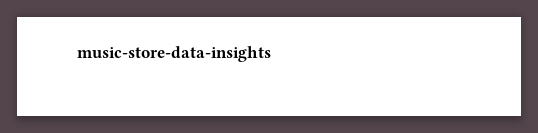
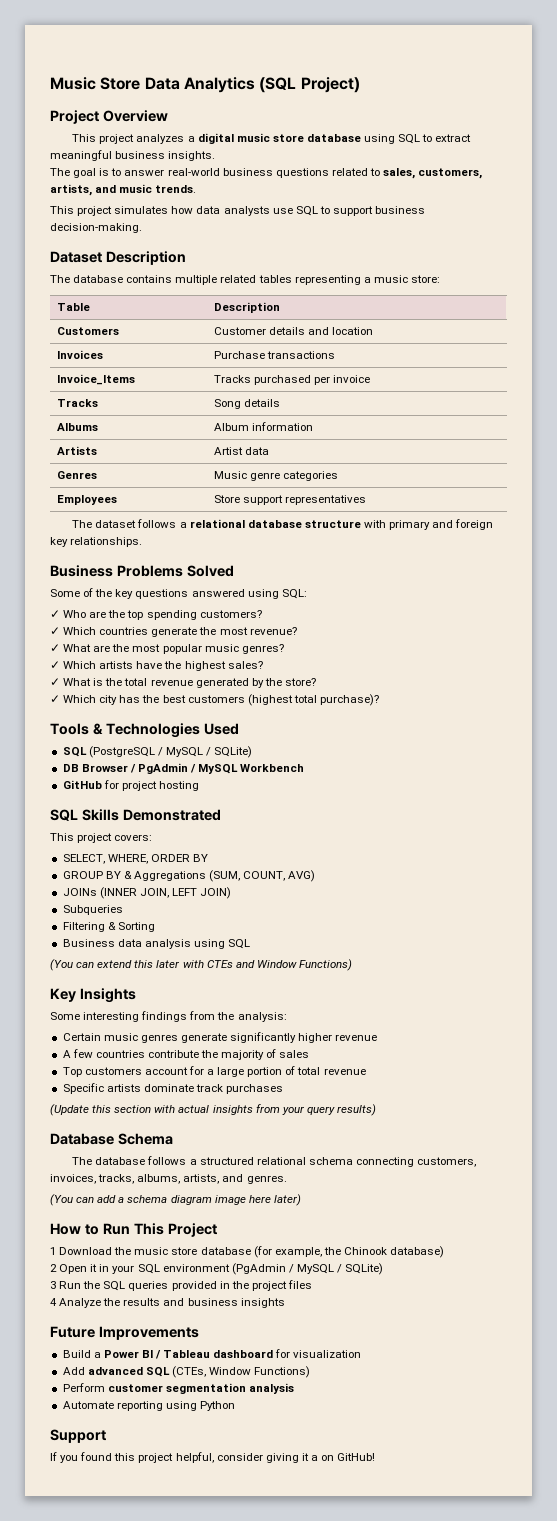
- music-store-data-insights
+ Music Store Data Analytics (SQL Project)
+ Project Overview
+ This project analyzes a digital music store database using SQL to extract meaningful business insights.
+ The goal is to answer real-world business questions related to sales, customers, artists, and music trends.
+ This project simulates how data analysts use SQL to support business decision-making.
+ Dataset Description
+ The database contains multiple related tables representing a music store:
+ Table | Description
+ Customers | Customer details and location
+ Invoices | Purchase transactions
+ Invoice_Items | Tracks purchased per invoice
+ Tracks | Song details
+ Albums | Album information
+ Artists | Artist data
+ Genres | Music genre categories
+ Employees | Store support representatives
+ The dataset follows a relational database structure with primary and foreign key relationships.
+ Business Problems Solved
+ Some of the key questions answered using SQL:
+ ✓ Who are the top spending customers?
+ ✓ Which countries generate the most revenue?
+ ✓ What are the most popular music genres?
+ ✓ Which artists have the highest sales?
+ ✓ What is the total revenue generated by the store?
+ ✓ Which city has the best customers (highest total purchase)?
+ Tools & Technologies Used
+ SQL (PostgreSQL / MySQL / SQLite)
+ DB Browser / PgAdmin / MySQL Workbench
+ GitHub for project hosting
+ SQL Skills Demonstrated
+ This project covers:
+ SELECT, WHERE, ORDER BY
+ GROUP BY & Aggregations (SUM, COUNT, AVG)
+ JOINs (INNER JOIN, LEFT JOIN)
+ Subqueries
+ Filtering & Sorting
+ Business data analysis using SQL
+ (You can extend this later with CTEs and Window Functions)
+ Key Insights
+ Some interesting findings from the analysis:
+ Certain music genres generate significantly higher revenue
+ A few countries contribute the majority of sales
+ Top customers account for a large portion of total revenue
+ Specific artists dominate track purchases
+ (Update this section with actual insights from your query results)
+ Database Schema
+ The database follows a structured relational schema connecting customers, invoices, tracks, albums, artists, and genres.
+ (You can add a schema diagram image here later)
+ How to Run This Project
+ 1 Download the music store database (for example, the Chinook database)
+ 2 Open it in your SQL environment (PgAdmin / MySQL / SQLite)
+ 3 Run the SQL queries provided in the project files
+ 4 Analyze the results and business insights
+ Future Improvements
+ Build a Power BI / Tableau dashboard for visualization
+ Add advanced SQL (CTEs, Window Functions)
+ Perform customer segmentation analysis
+ Automate reporting using Python
+ Support
+ If you found this project helpful, consider giving it a on GitHub!

